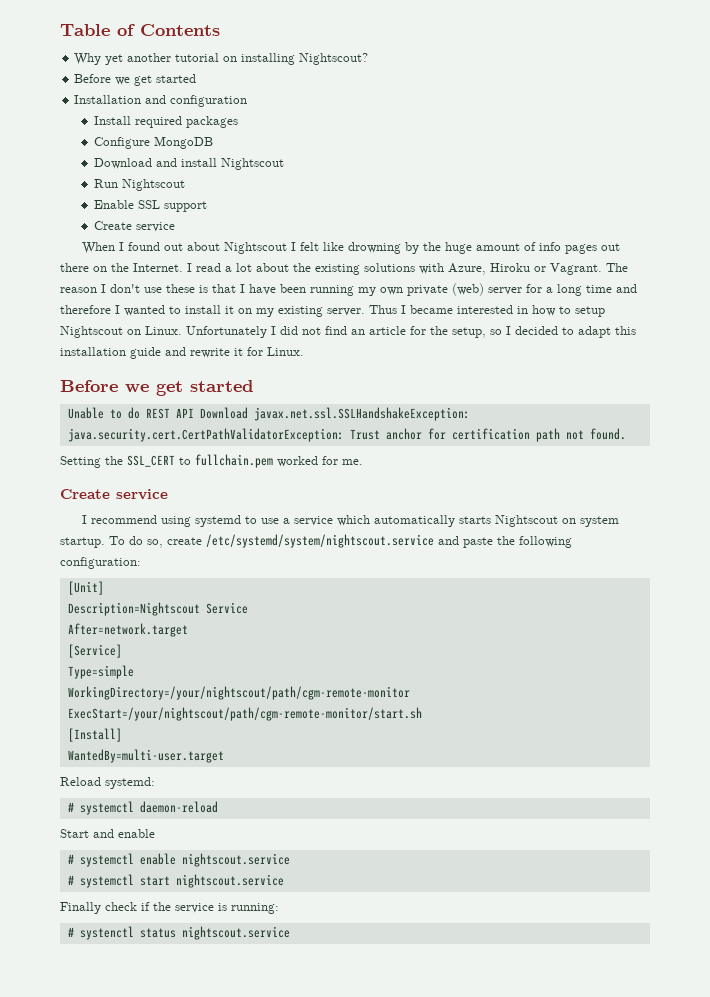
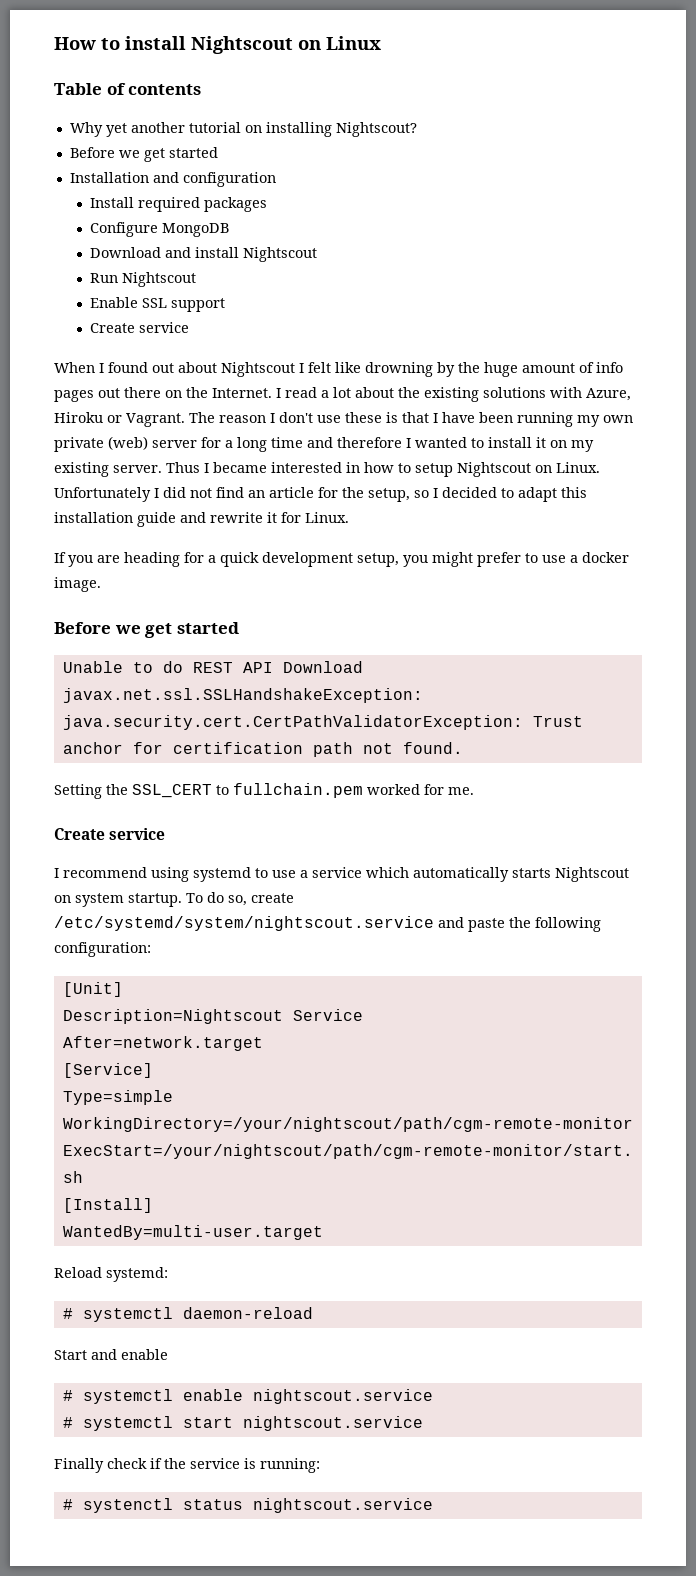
+ How to install Nightscout on Linux
- Table of Contents
+ Table of contents
+ If you are heading for a quick development setup, you might prefer to use a docker image.

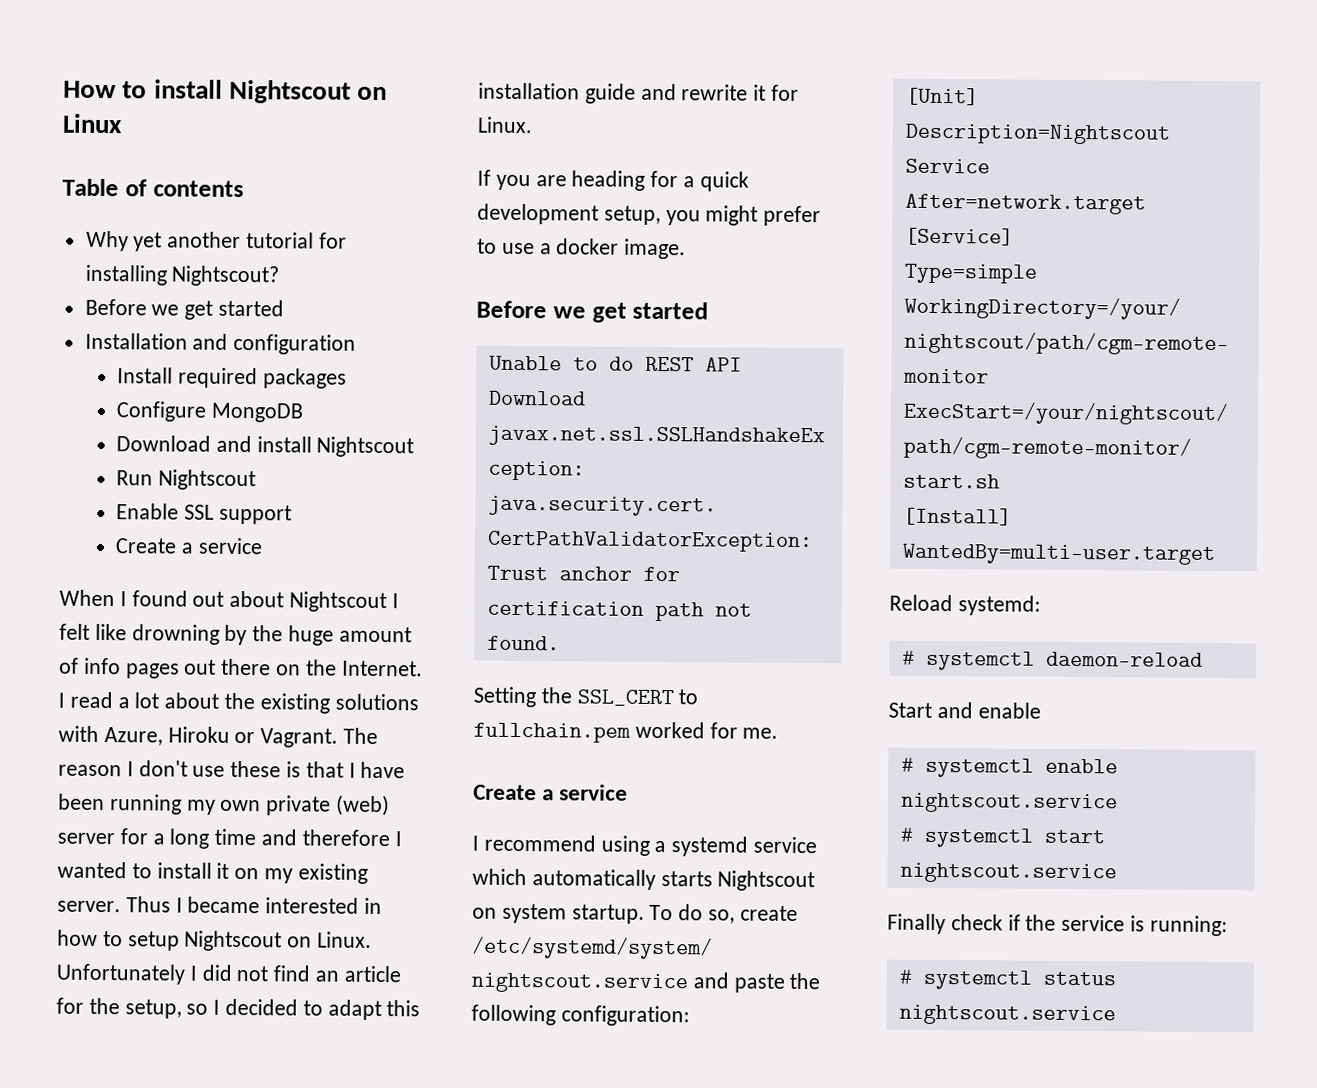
- Why yet another tutorial on installing Nightscout?
+ Why yet another tutorial for installing Nightscout?
  Enable SSL support
- Create service
+ Create a service
  Setting the SSL_CERT to fullchain.pem worked for me.
- Create service
+ Create a service
- I recommend using systemd to use a service which automatically starts Nightscout on system startup.
+ I recommend using a systemd service which automatically starts Nightscout on system startup.
- # systenctl status nightscout.service
+ # systemctl status nightscout.service

